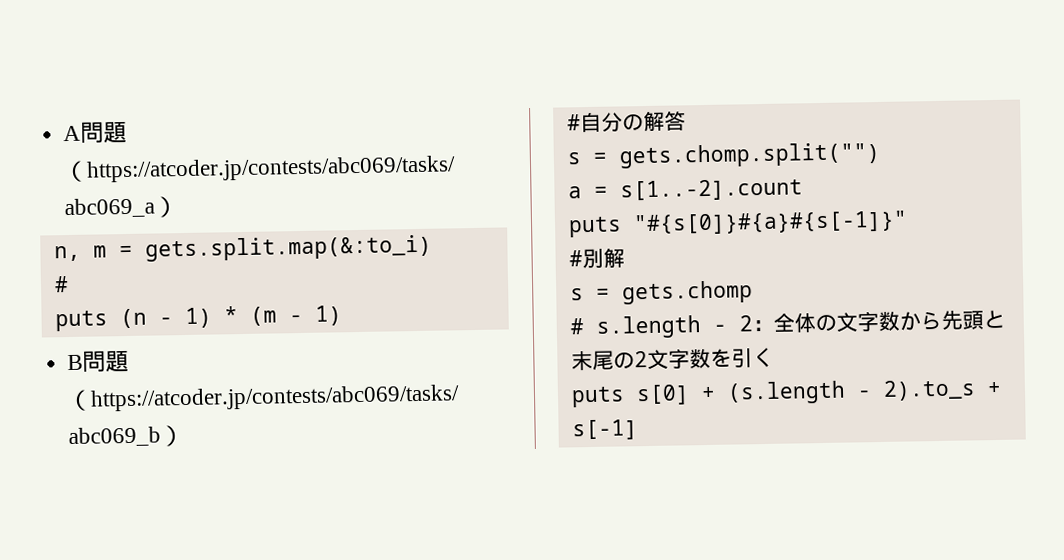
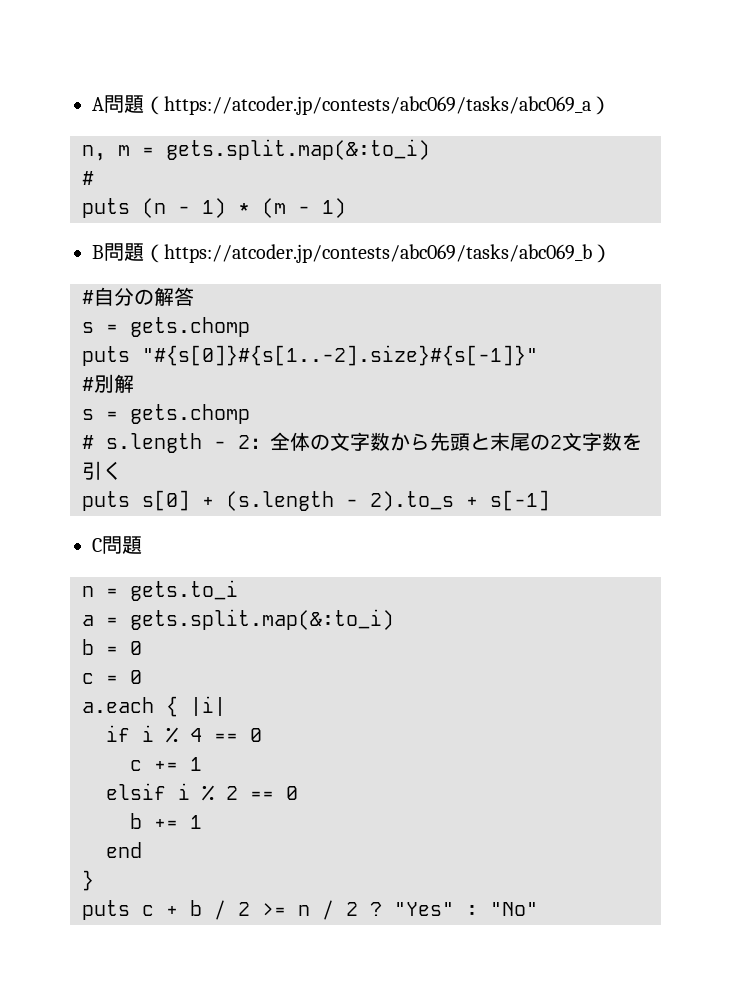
  #自分の解答
- s = gets.chomp.split("")
- a = s[1..-2].count
- puts "#{s[0]}#{a}#{s[-1]}"
+ s = gets.chomp
+ puts "#{s[0]}#{s[1..-2].size}#{s[-1]}"
+ C問題
+ n = gets.to_i
+ a = gets.split.map(&:to_i)
+ b = 0
+ c = 0
+ a.each { |i|
+ if i % 4 == 0
+ c += 1
+ elsif i % 2 == 0
+ b += 1
+ end
+ }
+ puts c + b / 2 >= n / 2 ? "Yes" : "No"

